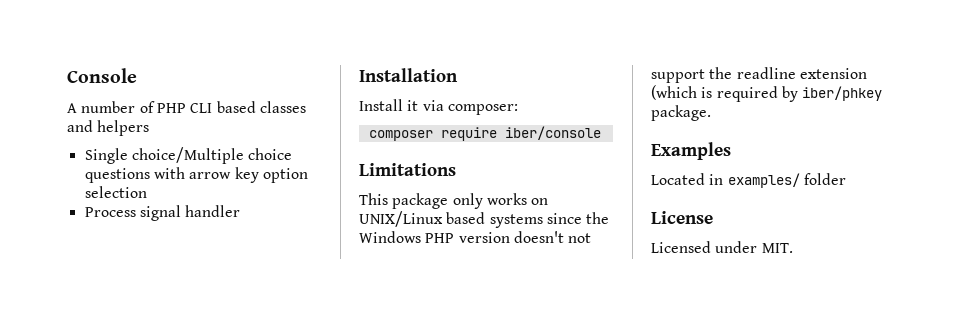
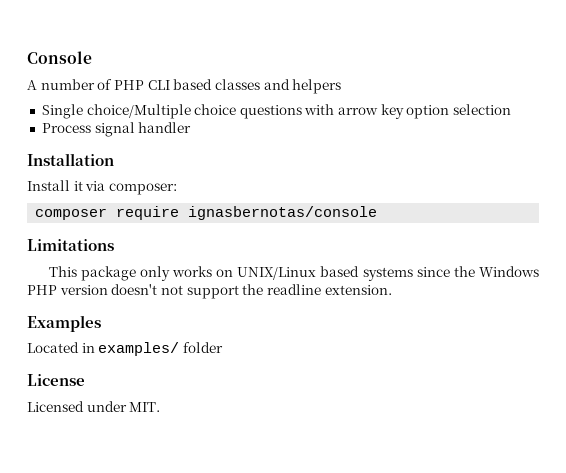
- composer require iber/console
+ composer require ignasbernotas/console
- This package only works on UNIX/Linux based systems since the Windows PHP version doesn't not support the readline extension (which is required by iber/phkey package.
+ This package only works on UNIX/Linux based systems since the Windows PHP version doesn't not support the readline extension.

